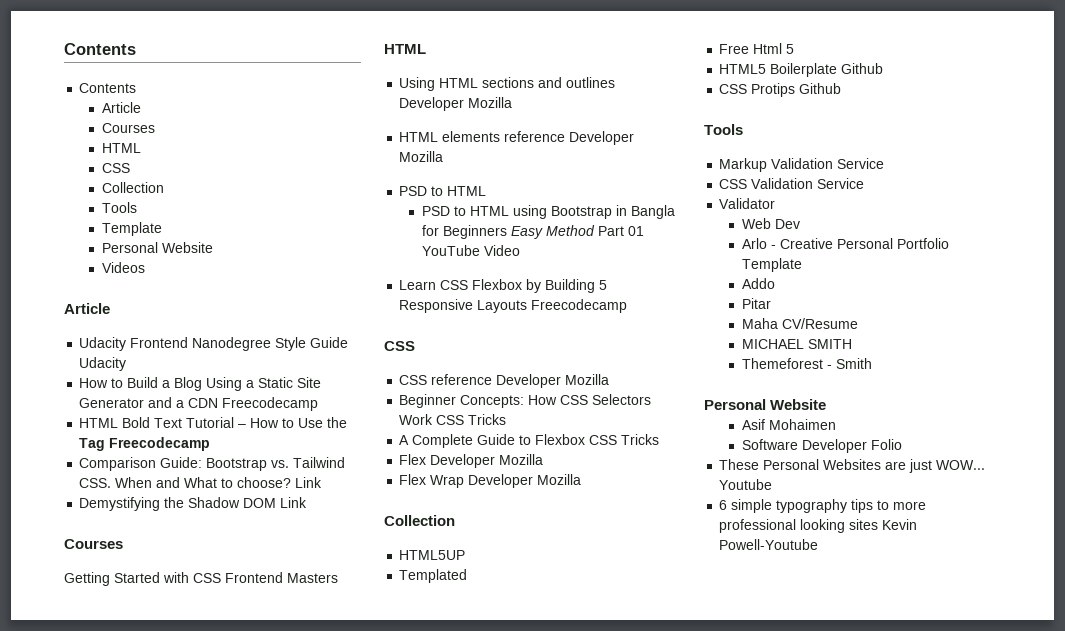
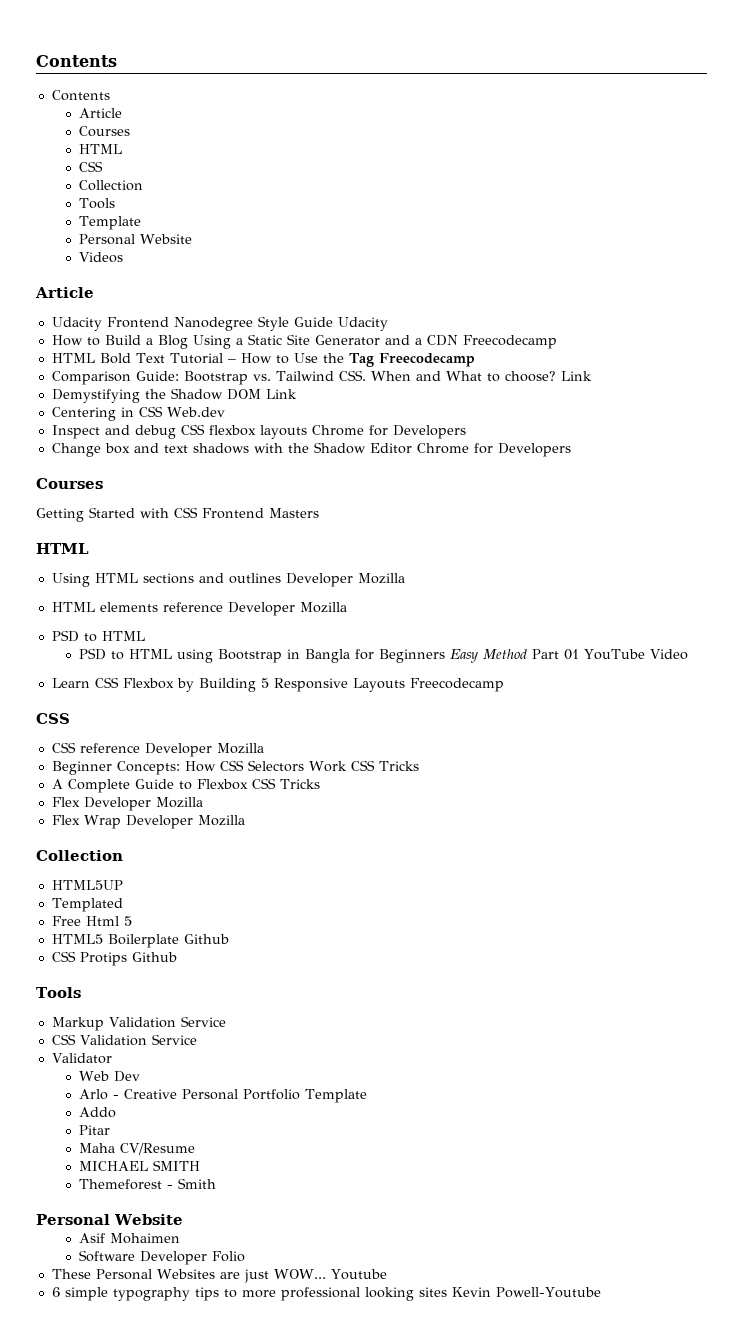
+ Centering in CSS Web.dev
+ Inspect and debug CSS flexbox layouts Chrome for Developers
+ Change box and text shadows with the Shadow Editor Chrome for Developers

